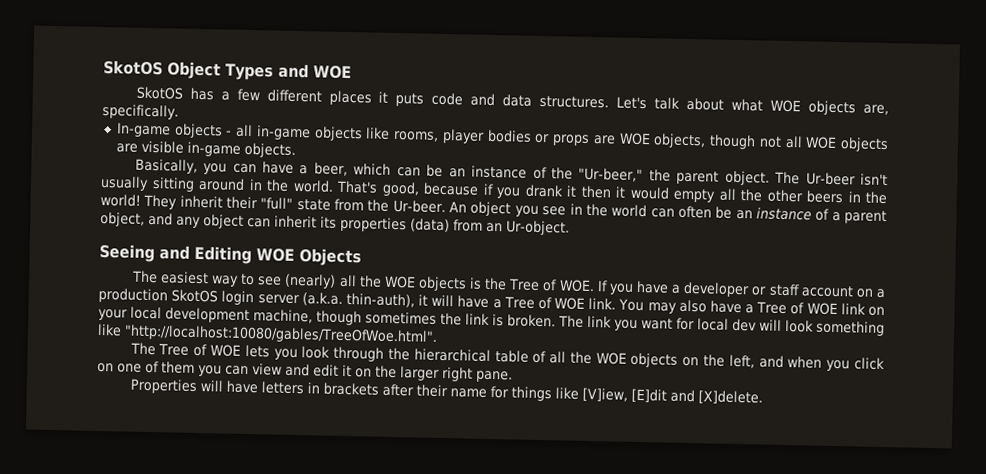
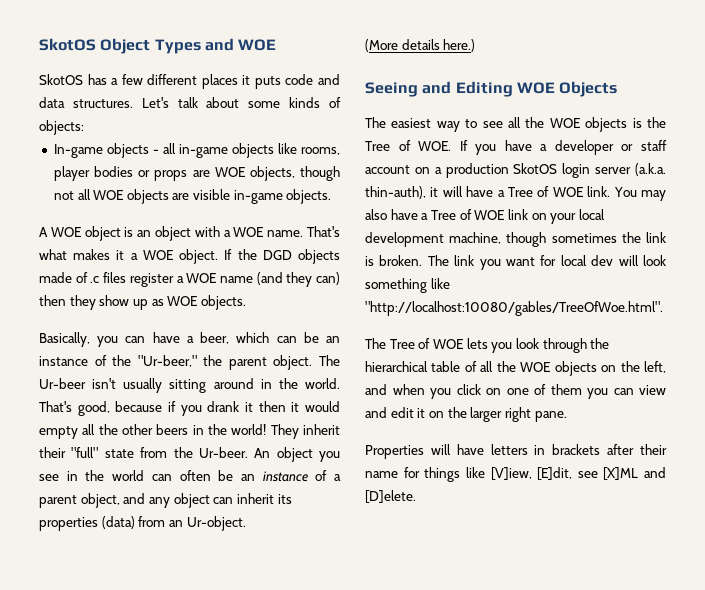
- Let's talk about what WOE objects are, specifically.
+ Let's talk about some kinds of objects:
+ A WOE object is an object with a WOE name. That's what makes it a WOE object. If the DGD objects made of .c files register a WOE name (and they can) then they show up as WOE objects.
+ (More details here.)
- The easiest way to see (nearly) all the WOE objects is the Tree of WOE. If you have a developer or staff account on a production SkotOS login server (a.k.a. thin-auth), it will have a Tree of WOE link.
+ The easiest way to see all the WOE objects is the Tree of WOE. If you have a developer or staff account on a production SkotOS login server (a.k.a. thin-auth), it will have a Tree of WOE link.
- Properties will have letters in brackets after their name for things like [V]iew, [E]dit and [X]delete.
+ Properties will have letters in brackets after their name for things like [V]iew, [E]dit, see [X]ML and [D]elete.

